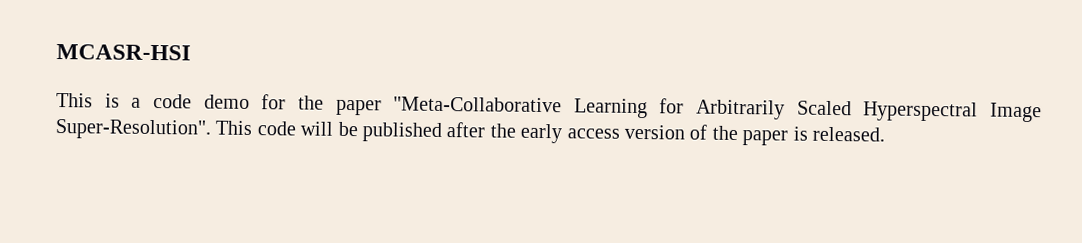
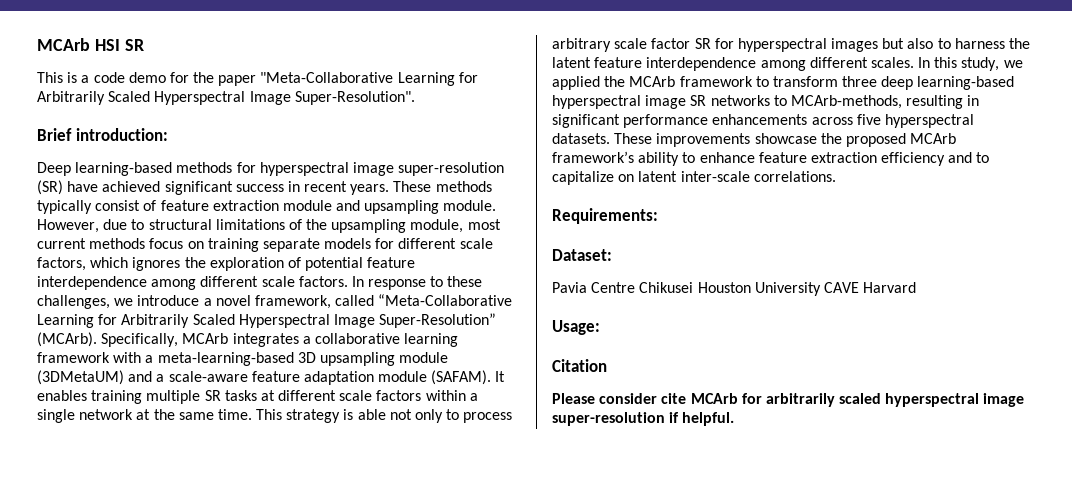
- MCASR-HSI
+ MCArb HSI SR
- This is a code demo for the paper "Meta-Collaborative Learning for Arbitrarily Scaled Hyperspectral Image Super-Resolution". This code will be published after the early access version of the paper is released.
+ This is a code demo for the paper "Meta-Collaborative Learning for Arbitrarily Scaled Hyperspectral Image Super-Resolution".
+ Brief introduction:
+ Deep learning-based methods for hyperspectral image super-resolution (SR) have achieved significant success in recent years. These methods typically consist of feature extraction module and upsampling module. However, due to structural limitations of the upsampling module, most current methods focus on training separate models for different scale factors, which ignores the exploration of potential feature interdependence among different scale factors. In response to these challenges, we introduce a novel framework, called “Meta-Collaborative Learning for Arbitrarily Scaled Hyperspectral Image Super-Resolution” (MCArb). Specifically, MCArb integrates a collaborative learning framework with a meta-learning-based 3D upsampling module (3DMetaUM) and a scale-aware feature adaptation module (SAFAM). It enables training multiple SR tasks at different scale factors within a single network at the same time. This strategy is able not only to process arbitrary scale factor SR for hyperspectral images but also to harness the latent feature interdependence among different scales. In this study, we applied the MCArb framework to transform three deep learning-based hyperspectral image SR networks to MCArb-methods, resulting in significant performance enhancements across five hyperspectral datasets. These improvements showcase the proposed MCArb framework’s ability to enhance feature extraction efficiency and to capitalize on latent inter-scale correlations.
+ Requirements:
+ Dataset:
+ Pavia Centre Chikusei Houston University CAVE Harvard
+ Usage:
+ Citation
+ Please consider cite MCArb for arbitrarily scaled hyperspectral image super-resolution if helpful.

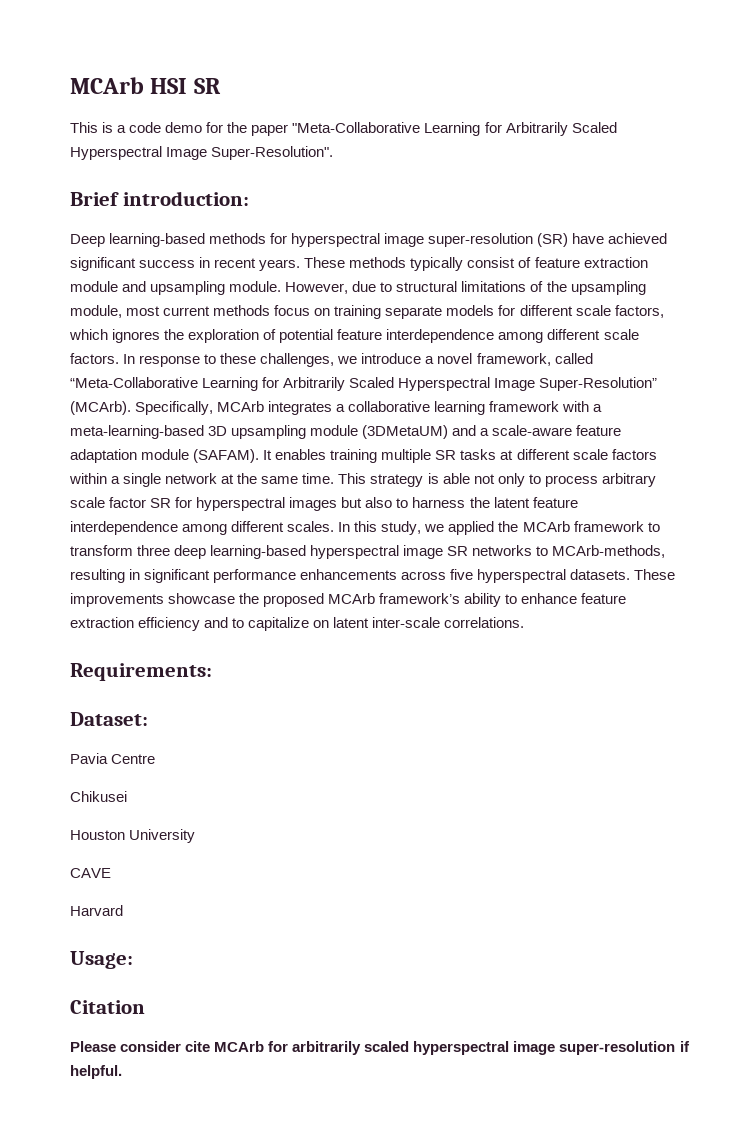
- Pavia Centre Chikusei Houston University CAVE Harvard
+ Pavia Centre
+ Chikusei
+ Houston University
+ CAVE
+ Harvard

